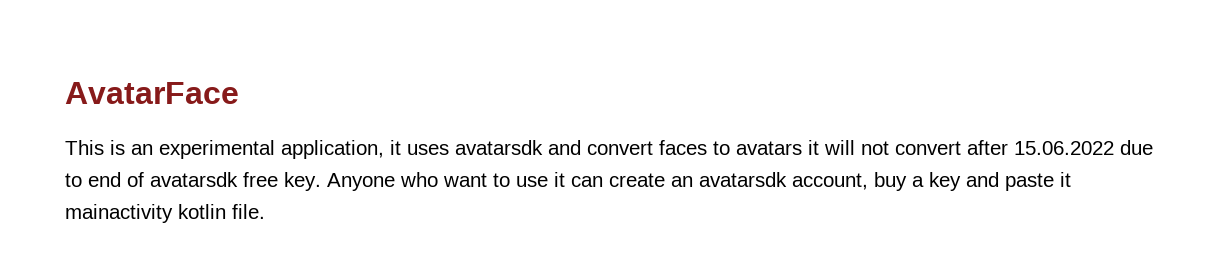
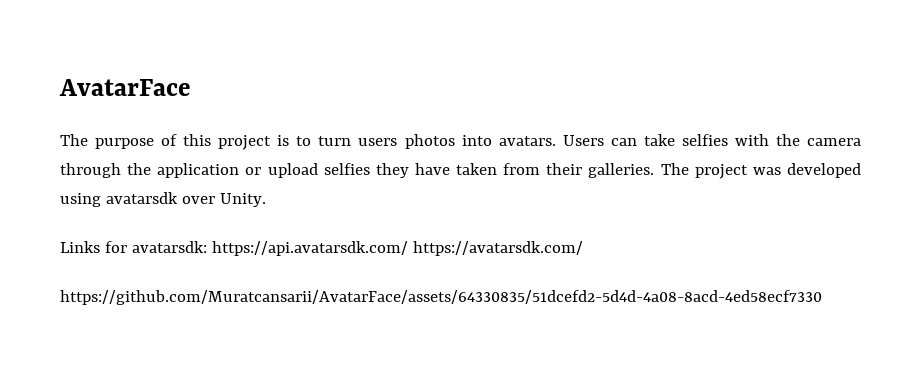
- This is an experimental application, it uses avatarsdk and convert faces to avatars it will not convert after 15.06.2022 due to end of avatarsdk free key. Anyone who want to use it can create an avatarsdk account, buy a key and paste it mainactivity kotlin file.
+ The purpose of this project is to turn users photos into avatars. Users can take selfies with the camera through the application or upload selfies they have taken from their galleries. The project was developed using avatarsdk over Unity.
+ Links for avatarsdk: https://api.avatarsdk.com/ https://avatarsdk.com/
+ https://github.com/Muratcansarii/AvatarFace/assets/64330835/51dcefd2-5d4d-4a08-8acd-4ed58ecf7330

